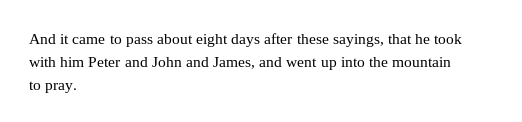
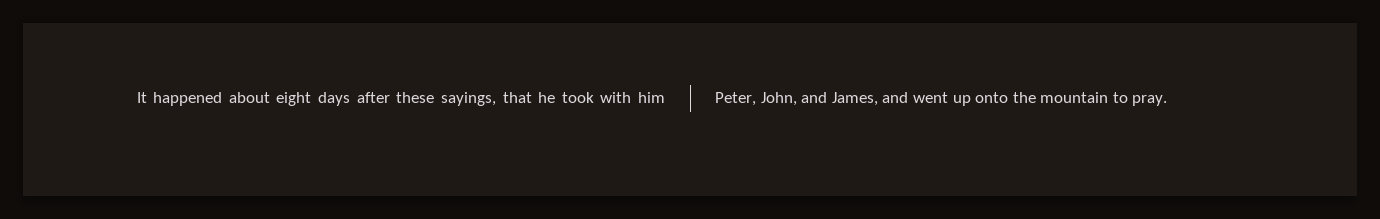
- And it came to pass about eight days after these sayings, that he took with him Peter and John and James, and went up into the mountain to pray.
+ It happened about eight days after these sayings, that he took with him Peter, John, and James, and went up onto the mountain to pray.

